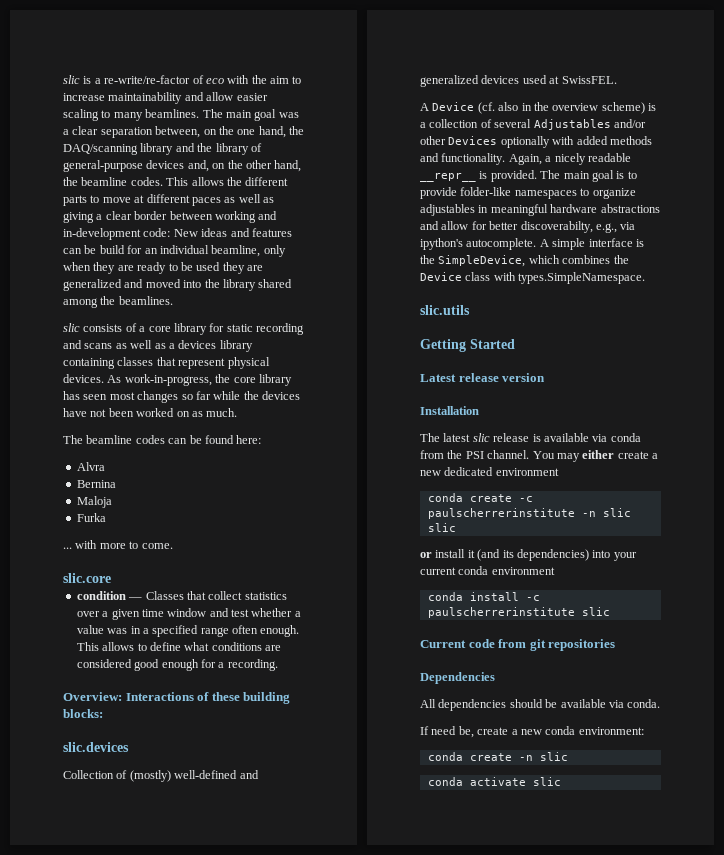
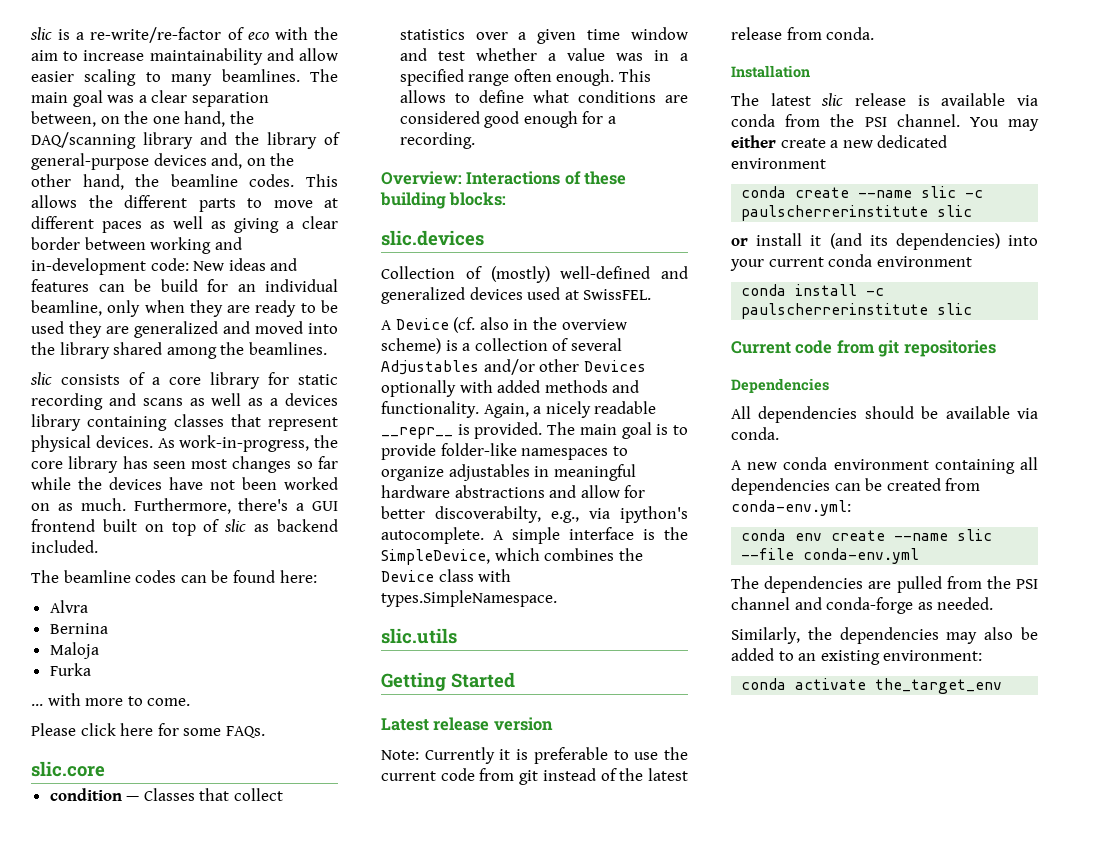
+ Furthermore, there's a GUI frontend built on top of slic as backend included.
+ Please click here for some FAQs.
+ Note: Currently it is preferable to use the current code from git instead of the latest release from conda.
- conda create -c paulscherrerinstitute -n slic slic
+ conda create --name slic -c paulscherrerinstitute slic
- If need be, create a new conda environment:
- conda create -n slic
+ A new conda environment containing all dependencies can be created from conda-env.yml:
+ conda env create --name slic --file conda-env.yml
+ The dependencies are pulled from the PSI channel and conda-forge as needed.
+ Similarly, the dependencies may also be added to an existing environment:
- conda activate slic
+ conda activate the_target_env

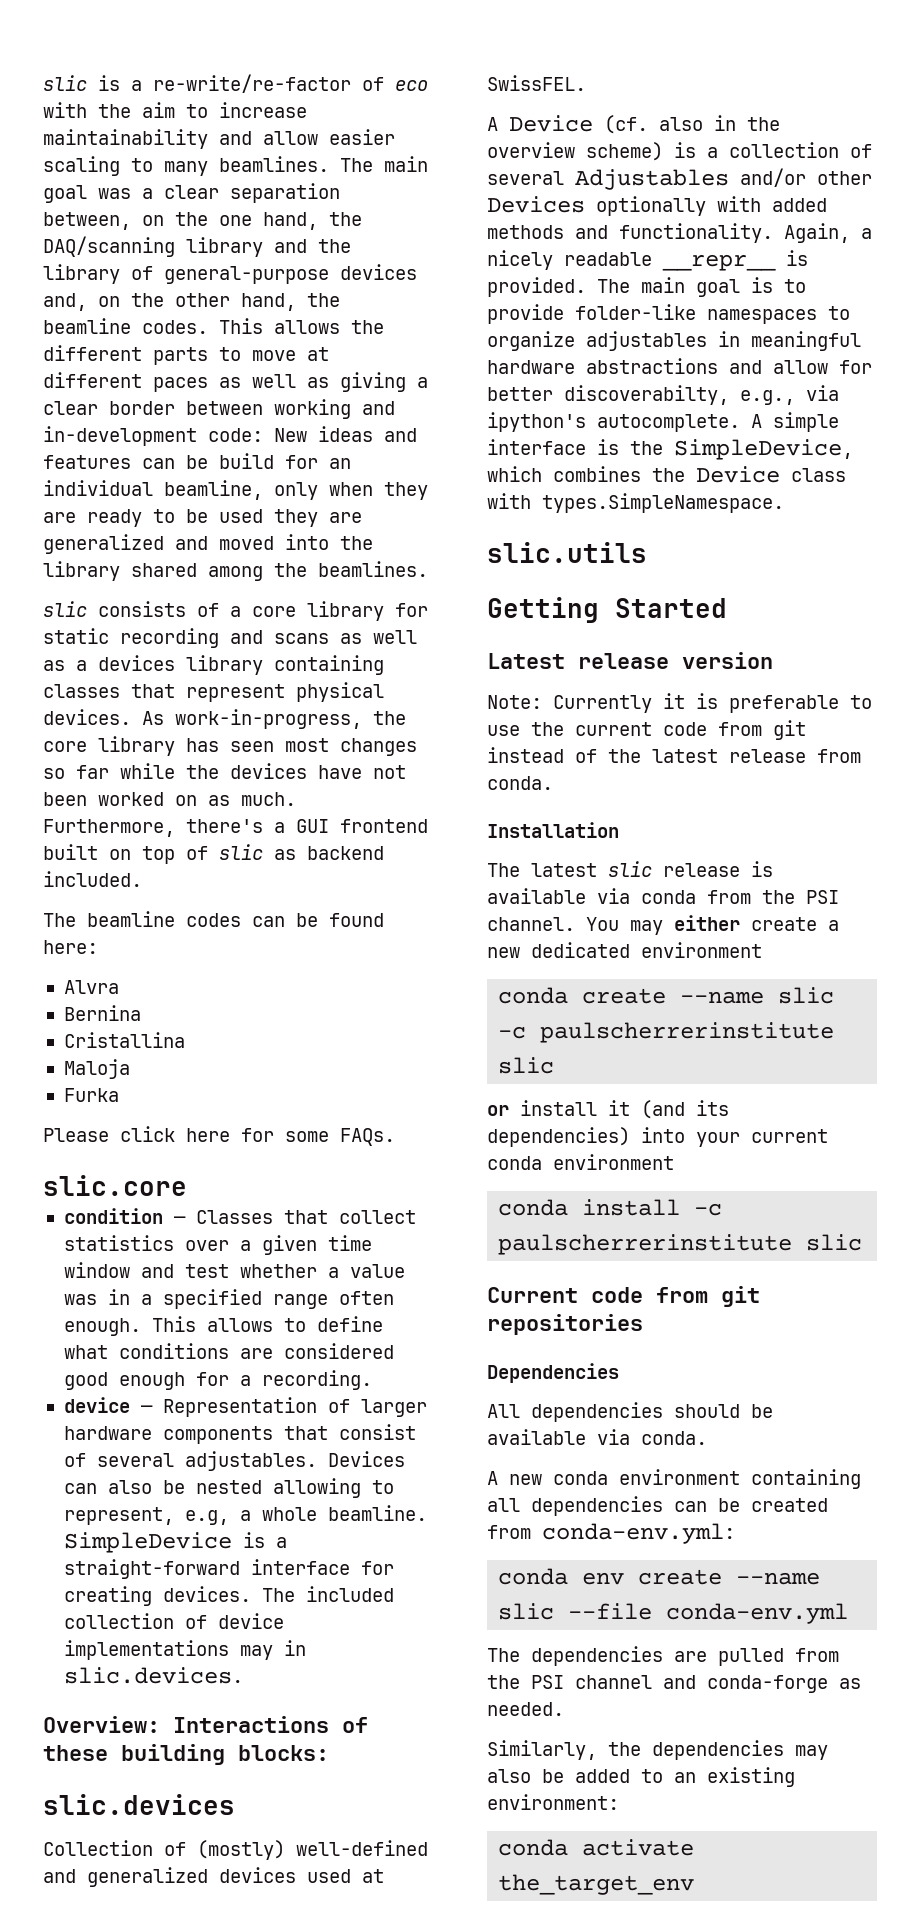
+ Cristallina
- ... with more to come.
+ device — Representation of larger hardware components that consist of several adjustables. Devices can also be nested allowing to represent, e.g, a whole beamline. SimpleDevice is a straight-forward interface for creating devices. The included collection of device implementations may in slic.devices.

